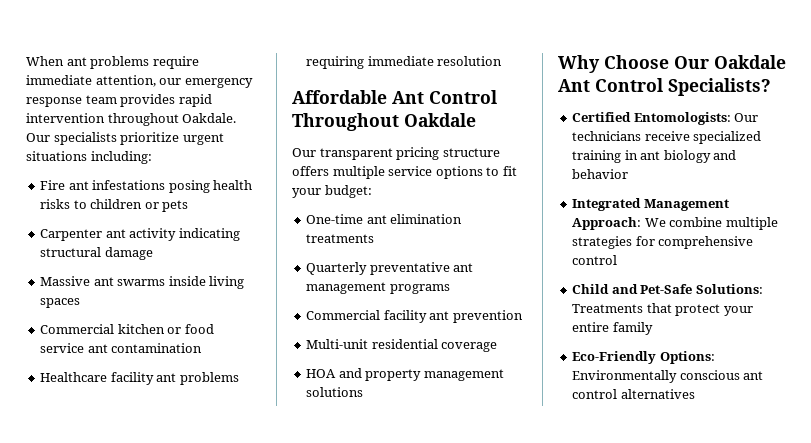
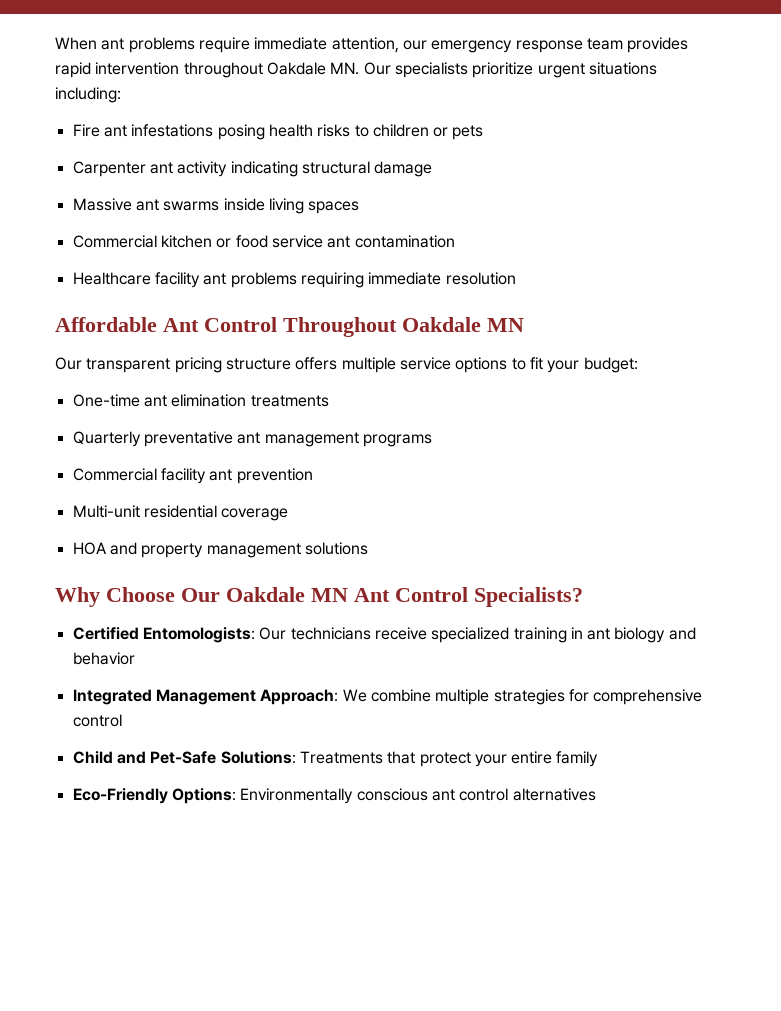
- When ant problems require immediate attention, our emergency response team provides rapid intervention throughout Oakdale. Our specialists prioritize urgent situations including:
+ When ant problems require immediate attention, our emergency response team provides rapid intervention throughout Oakdale MN. Our specialists prioritize urgent situations including:
- Affordable Ant Control Throughout Oakdale
+ Affordable Ant Control Throughout Oakdale MN
- Why Choose Our Oakdale Ant Control Specialists?
+ Why Choose Our Oakdale MN Ant Control Specialists?

